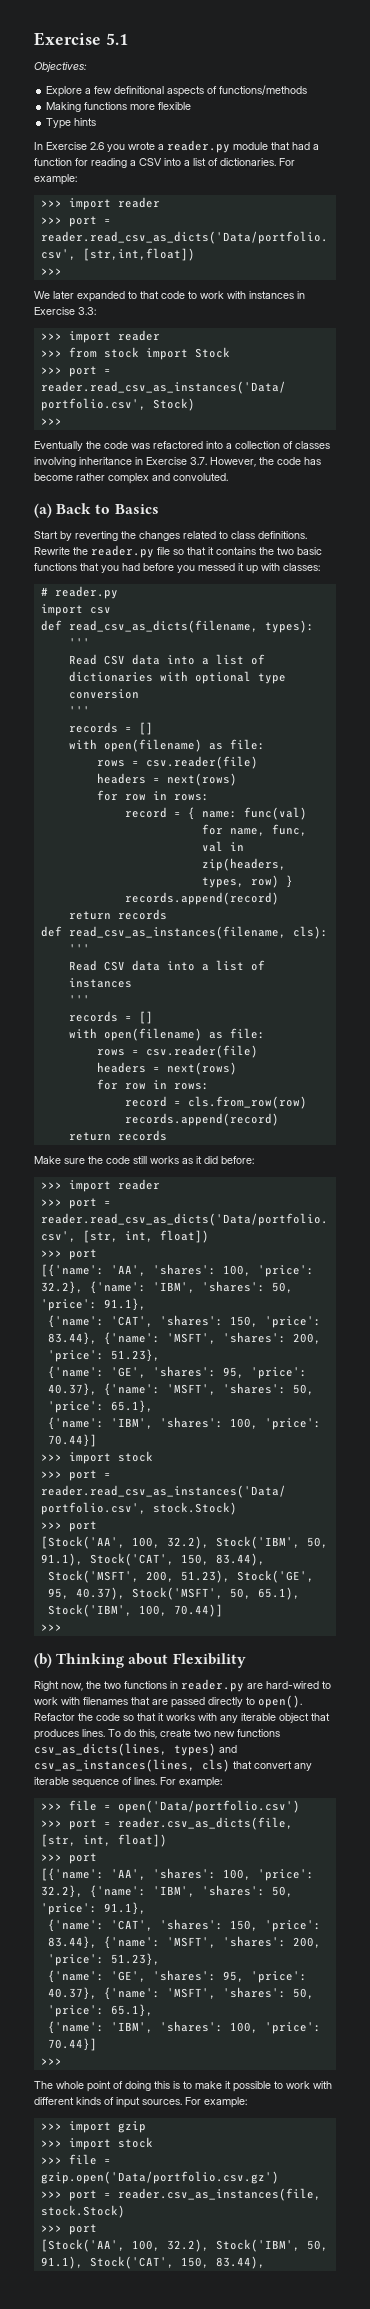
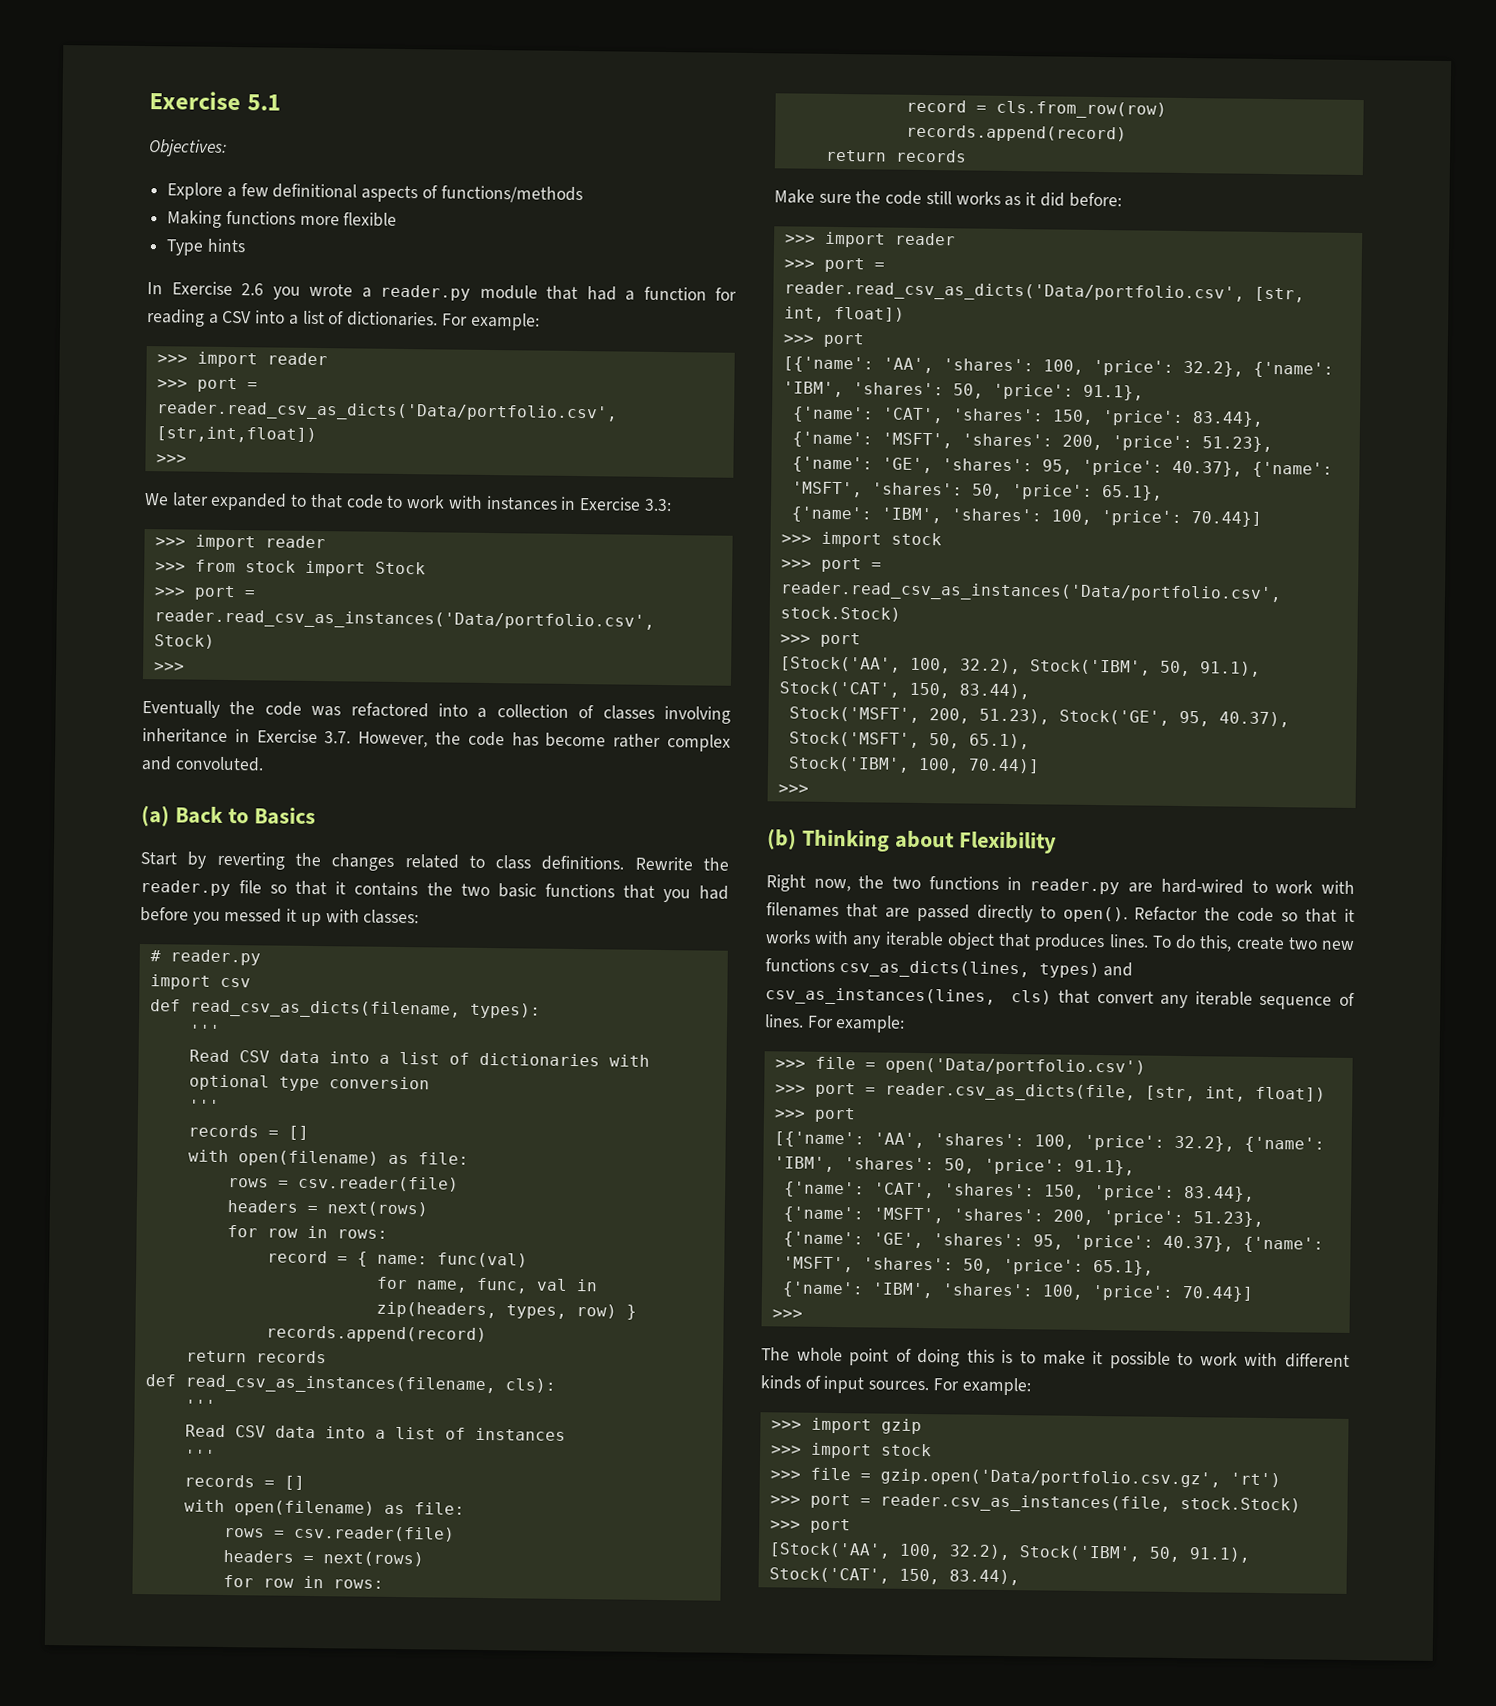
- >>> file = gzip.open('Data/portfolio.csv.gz')
+ >>> file = gzip.open('Data/portfolio.csv.gz', 'rt')

